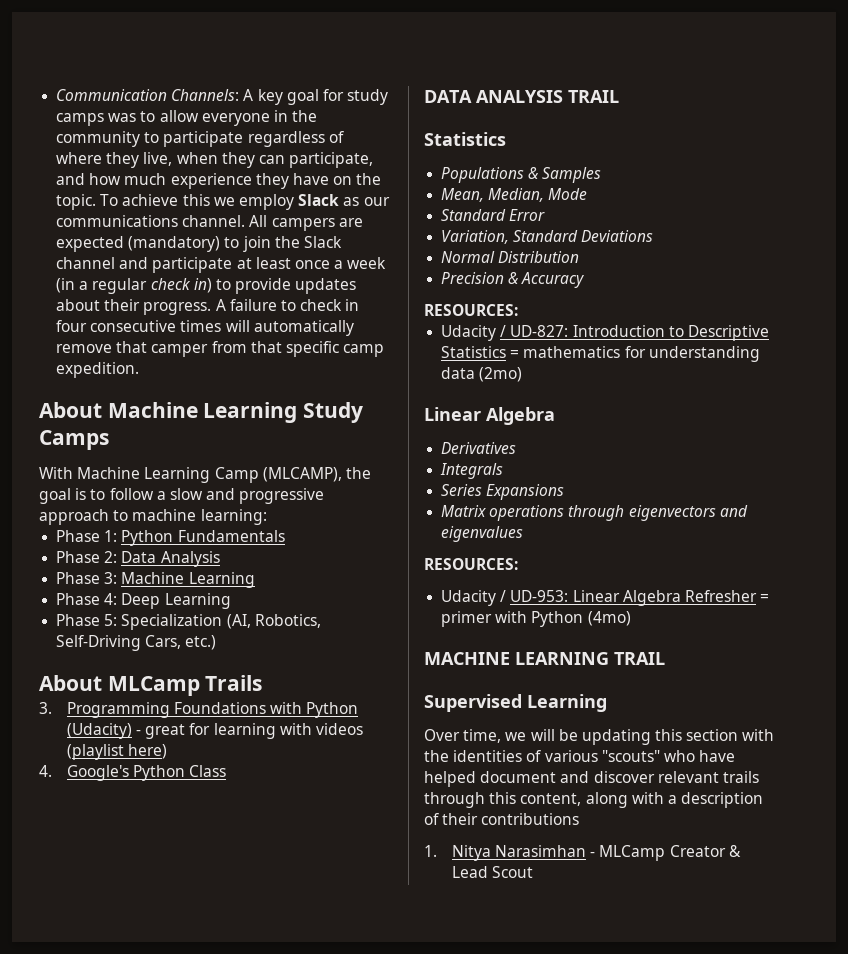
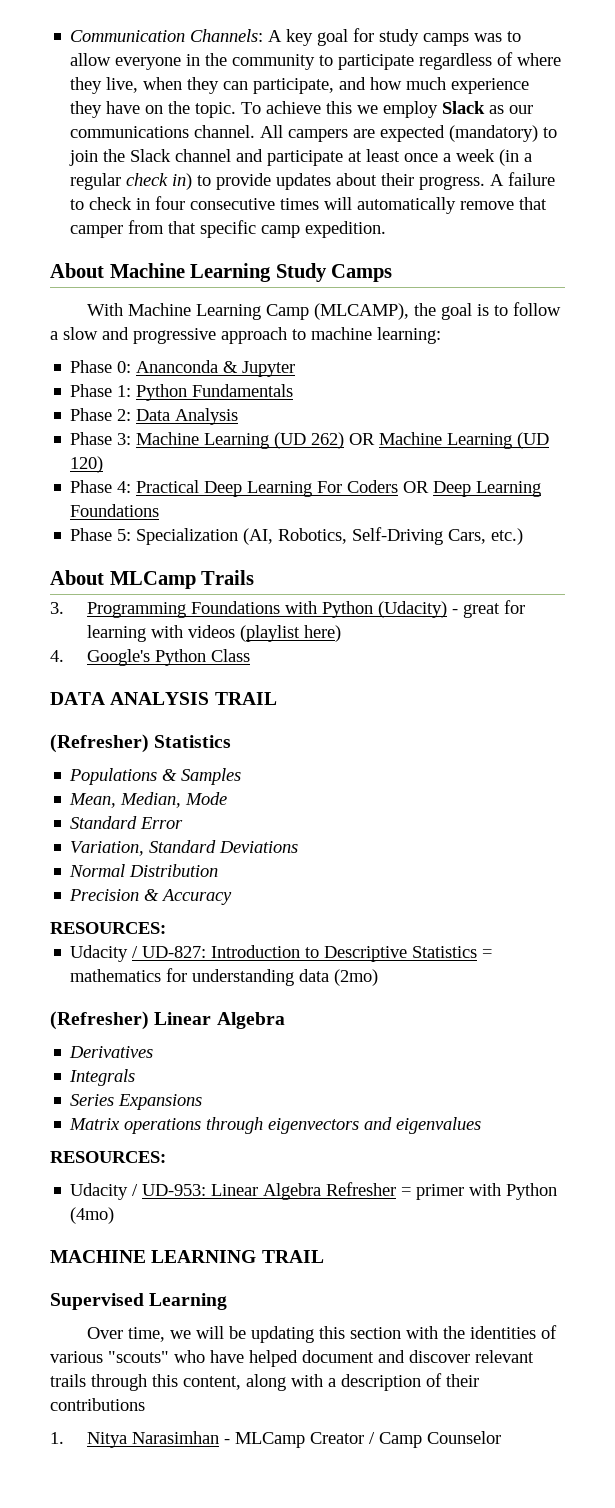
+ Phase 0: Ananconda & Jupyter
- Phase 3: Machine Learning
+ Phase 3: Machine Learning (UD 262) OR Machine Learning (UD 120)
- Phase 4: Deep Learning
+ Phase 4: Practical Deep Learning For Coders OR Deep Learning Foundations
  DATA ANALYSIS TRAIL
- Statistics
+ (Refresher) Statistics
  Udacity / UD-827: Introduction to Descriptive Statistics = mathematics for understanding data (2mo)
- Linear Algebra
+ (Refresher) Linear Algebra
- 1. Nitya Narasimhan - MLCamp Creator & Lead Scout
+ 1. Nitya Narasimhan - MLCamp Creator / Camp Counselor

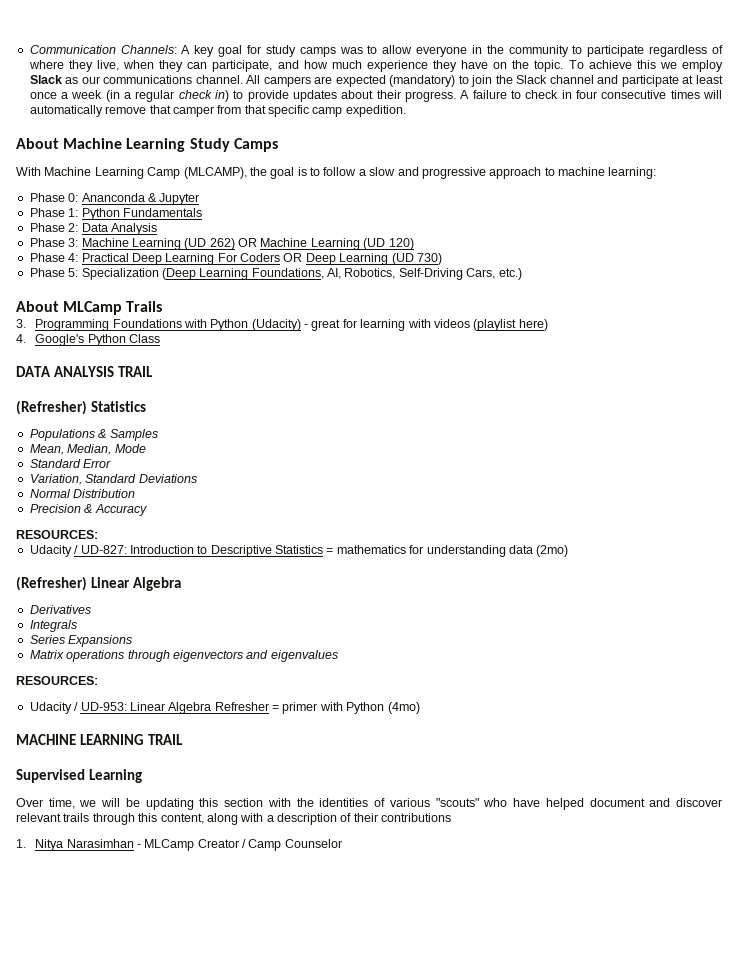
- Phase 4: Practical Deep Learning For Coders OR Deep Learning Foundations
+ Phase 4: Practical Deep Learning For Coders OR Deep Learning (UD 730)
- Phase 5: Specialization (AI, Robotics, Self-Driving Cars, etc.)
+ Phase 5: Specialization (Deep Learning Foundations, AI, Robotics, Self-Driving Cars, etc.)

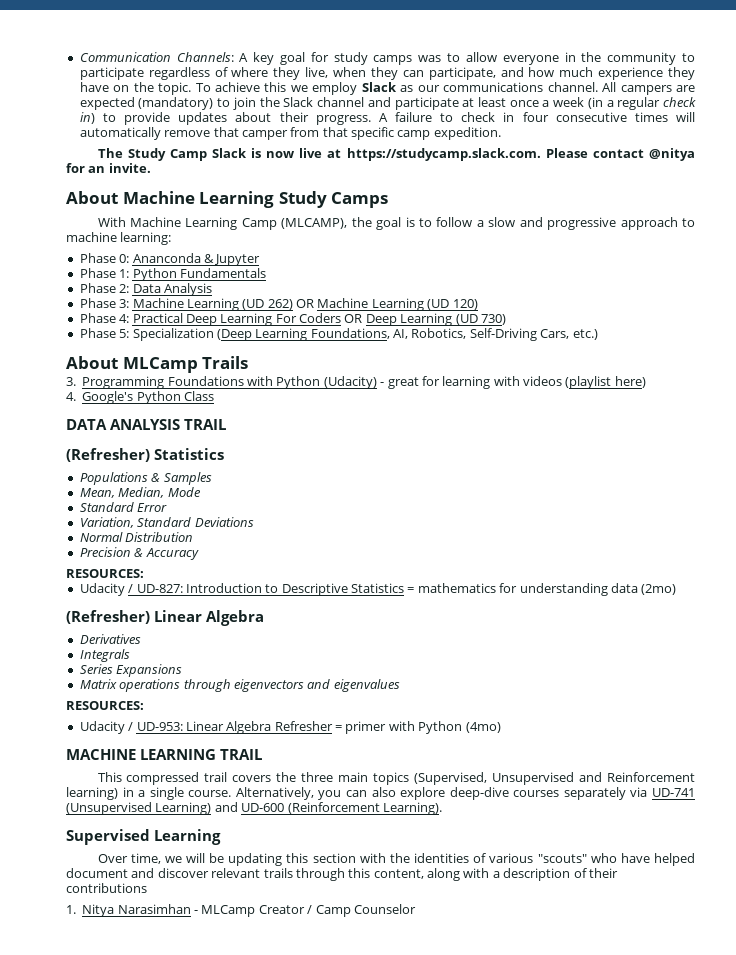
+ The Study Camp Slack is now live at https://studycamp.slack.com. Please contact @nitya for an invite.
+ This compressed trail covers the three main topics (Supervised, Unsupervised and Reinforcement learning) in a single course. Alternatively, you can also explore deep-dive courses separately via UD-741 (Unsupervised Learning) and UD-600 (Reinforcement Learning).

